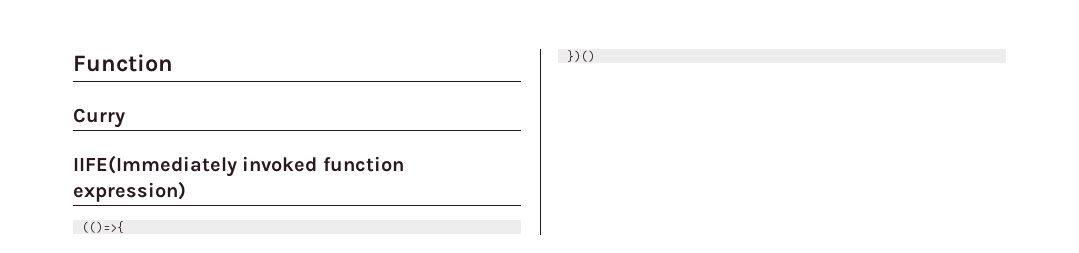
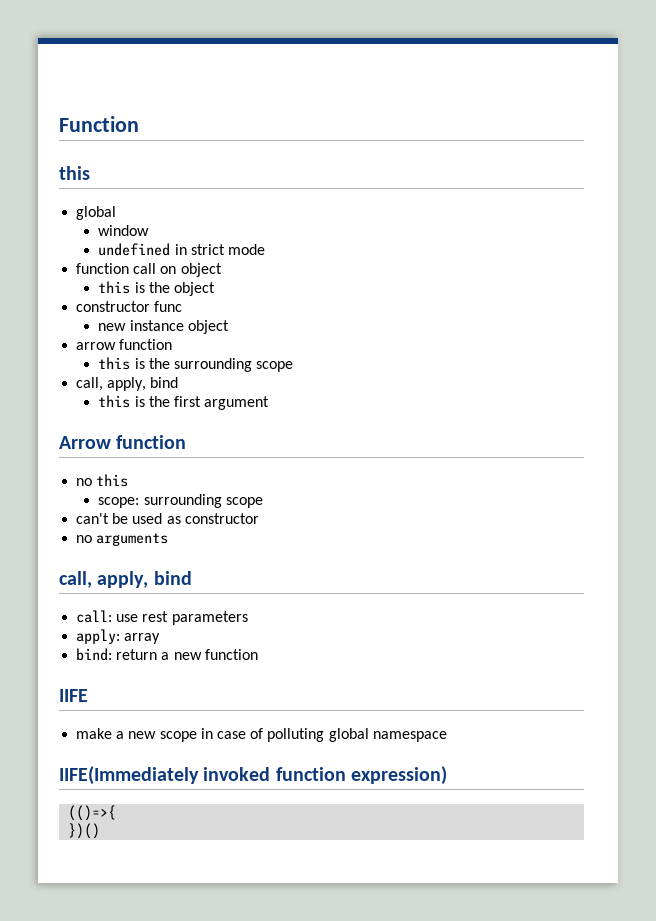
  Function
- Curry
+ this
+ global
+ window
+ undefined in strict mode
+ function call on object
+ this is the object
+ constructor func
+ new instance object
+ arrow function
+ this is the surrounding scope
+ call, apply, bind
+ this is the first argument
+ Arrow function
+ no this
+ scope: surrounding scope
+ can't be used as constructor
+ no arguments
+ call, apply, bind
+ call: use rest parameters
+ apply: array
+ bind: return a new function
+ IIFE
+ make a new scope in case of polluting global namespace

